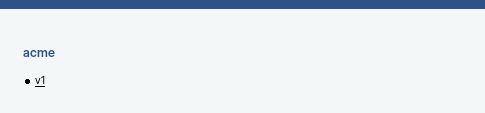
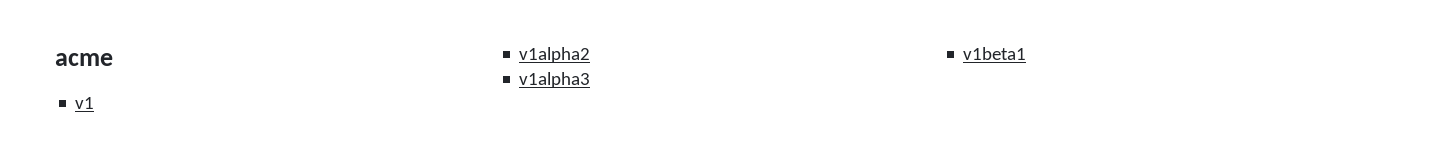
+ v1alpha2
+ v1alpha3
+ v1beta1

